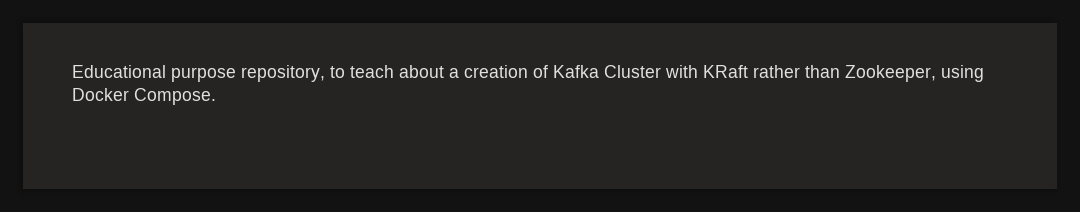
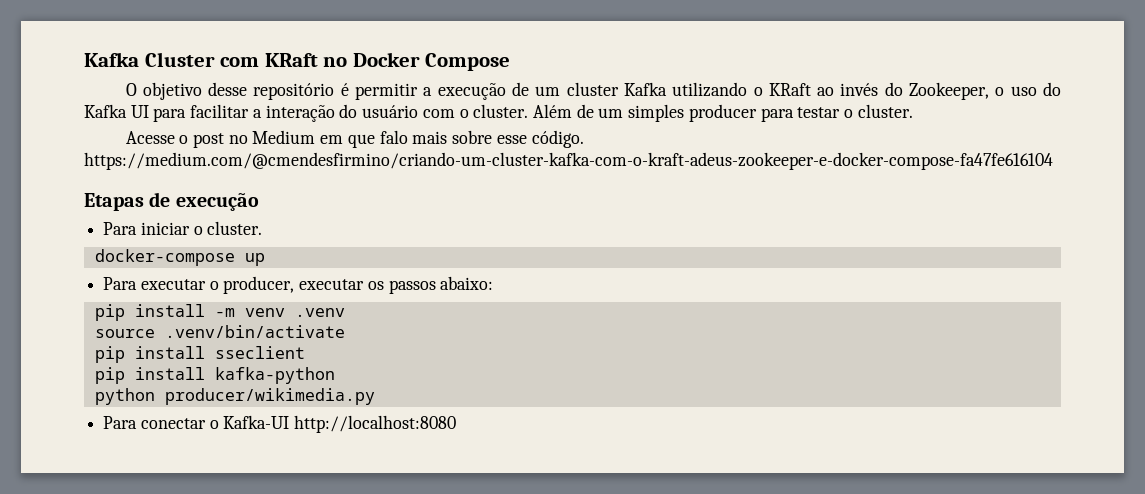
- Educational purpose repository, to teach about a creation of Kafka Cluster with KRaft rather than Zookeeper, using Docker Compose.
+ Kafka Cluster com KRaft no Docker Compose
+ O objetivo desse repositório é permitir a execução de um cluster Kafka utilizando o KRaft ao invés do Zookeeper, o uso do Kafka UI para facilitar a interação do usuário com o cluster. Além de um simples producer para testar o cluster.
+ Acesse o post no Medium em que falo mais sobre esse código. https://medium.com/@cmendesfirmino/criando-um-cluster-kafka-com-o-kraft-adeus-zookeeper-e-docker-compose-fa47fe616104
+ Etapas de execução
+ Para iniciar o cluster.
+ docker-compose up
+ Para executar o producer, executar os passos abaixo:
+ pip install -m venv .venv
+ source .venv/bin/activate
+ pip install sseclient
+ pip install kafka-python
+ python producer/wikimedia.py
+ Para conectar o Kafka-UI http://localhost:8080

